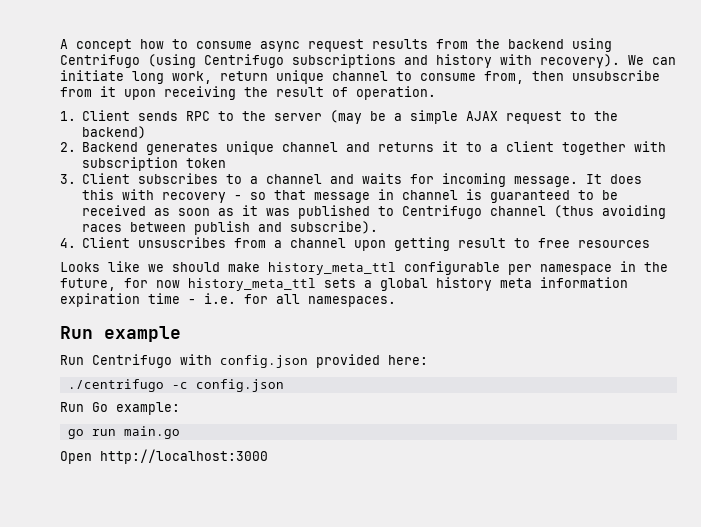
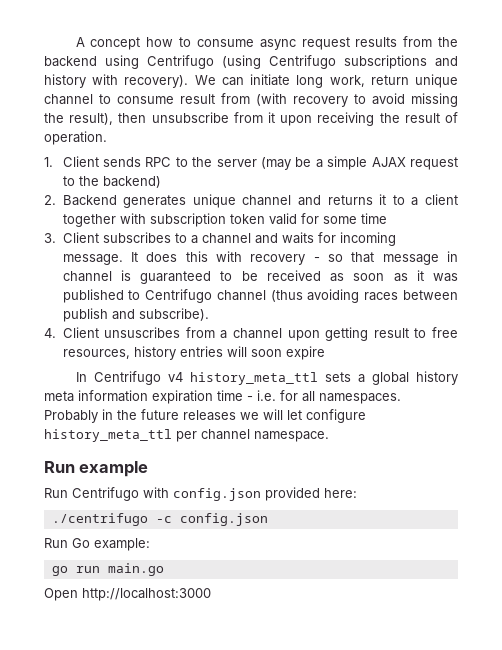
- We can initiate long work, return unique channel to consume from, then unsubscribe from it upon receiving the result of operation.
+ We can initiate long work, return unique channel to consume result from (with recovery to avoid missing the result), then unsubscribe from it upon receiving the result of operation.
- 2. Backend generates unique channel and returns it to a client together with subscription token
+ 2. Backend generates unique channel and returns it to a client together with subscription token valid for some time
- 4. Client unsuscribes from a channel upon getting result to free resources
- Looks like we should make history_meta_ttl configurable per namespace in the future, for now history_meta_ttl sets a global history meta information expiration time - i.e. for all namespaces.
+ 4. Client unsuscribes from a channel upon getting result to free resources, history entries will soon expire
+ In Centrifugo v4 history_meta_ttl sets a global history meta information expiration time - i.e. for all namespaces. Probably in the future releases we will let configure history_meta_ttl per channel namespace.

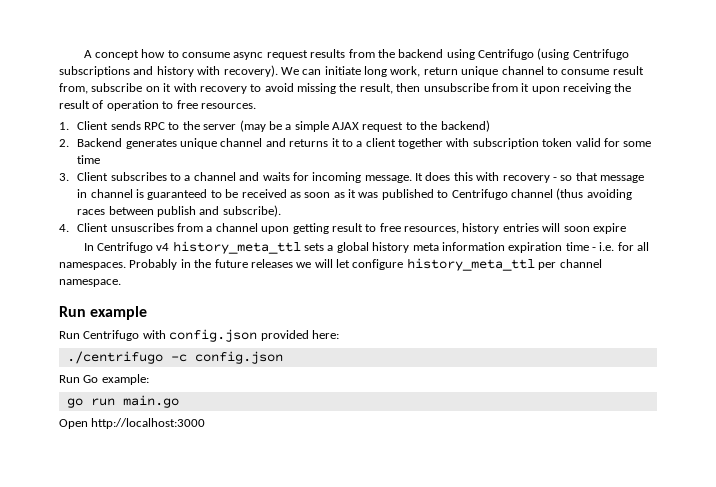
- We can initiate long work, return unique channel to consume result from (with recovery to avoid missing the result), then unsubscribe from it upon receiving the result of operation.
+ We can initiate long work, return unique channel to consume result from, subscribe on it with recovery to avoid missing the result, then unsubscribe from it upon receiving the result of operation to free resources.

